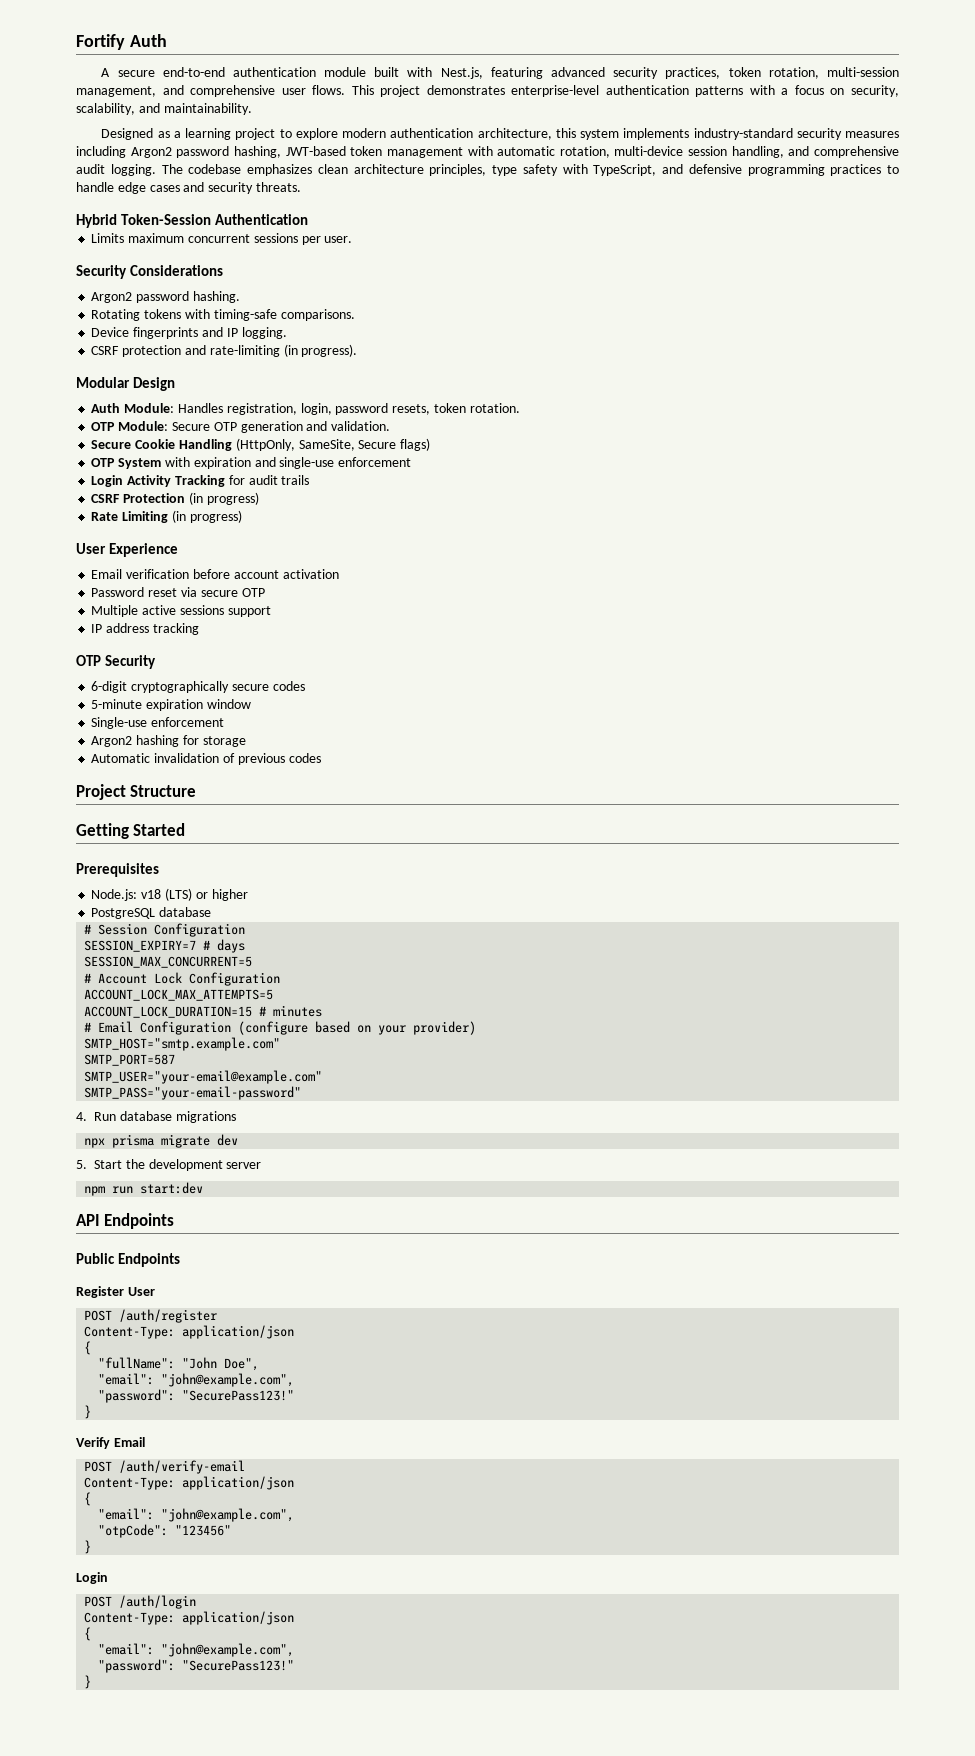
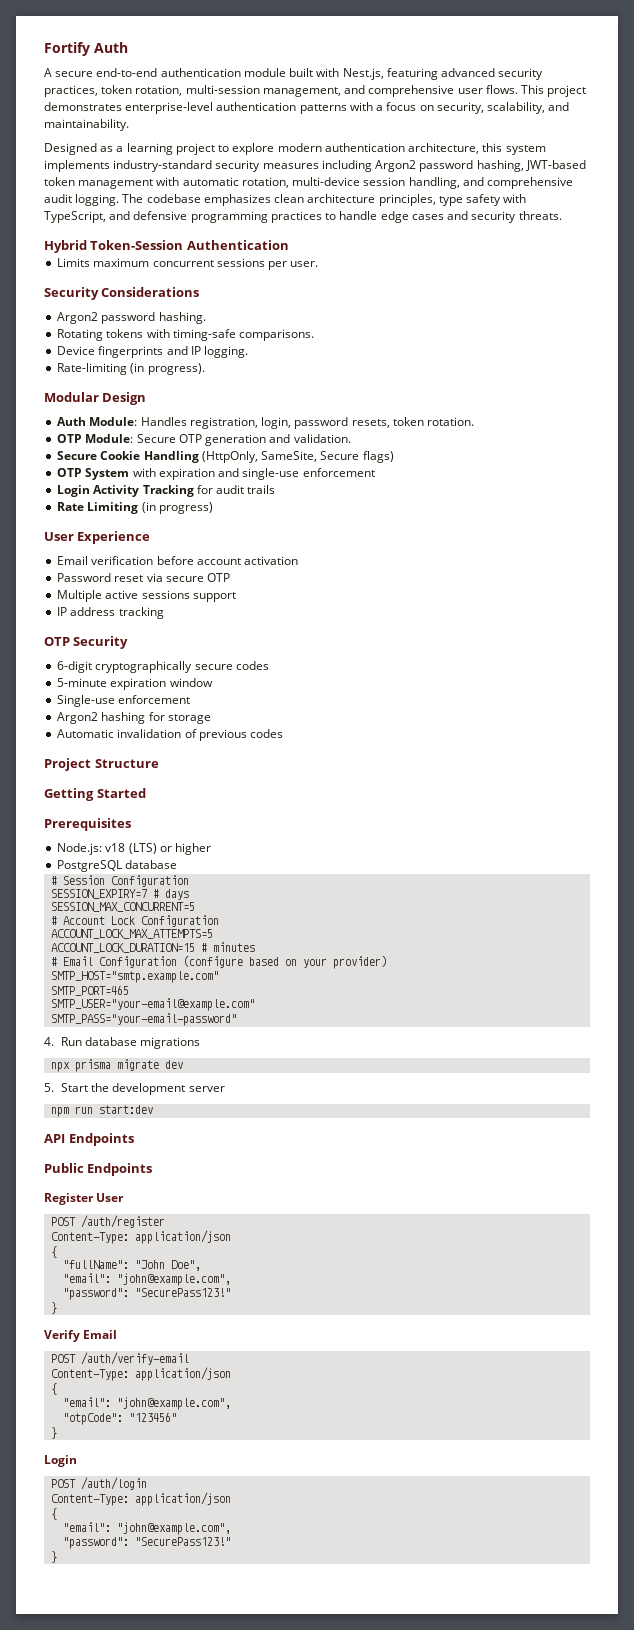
- CSRF protection and rate-limiting (in progress).
+ Rate-limiting (in progress).
- CSRF Protection (in progress)
- SMTP_PORT=587
+ SMTP_PORT=465

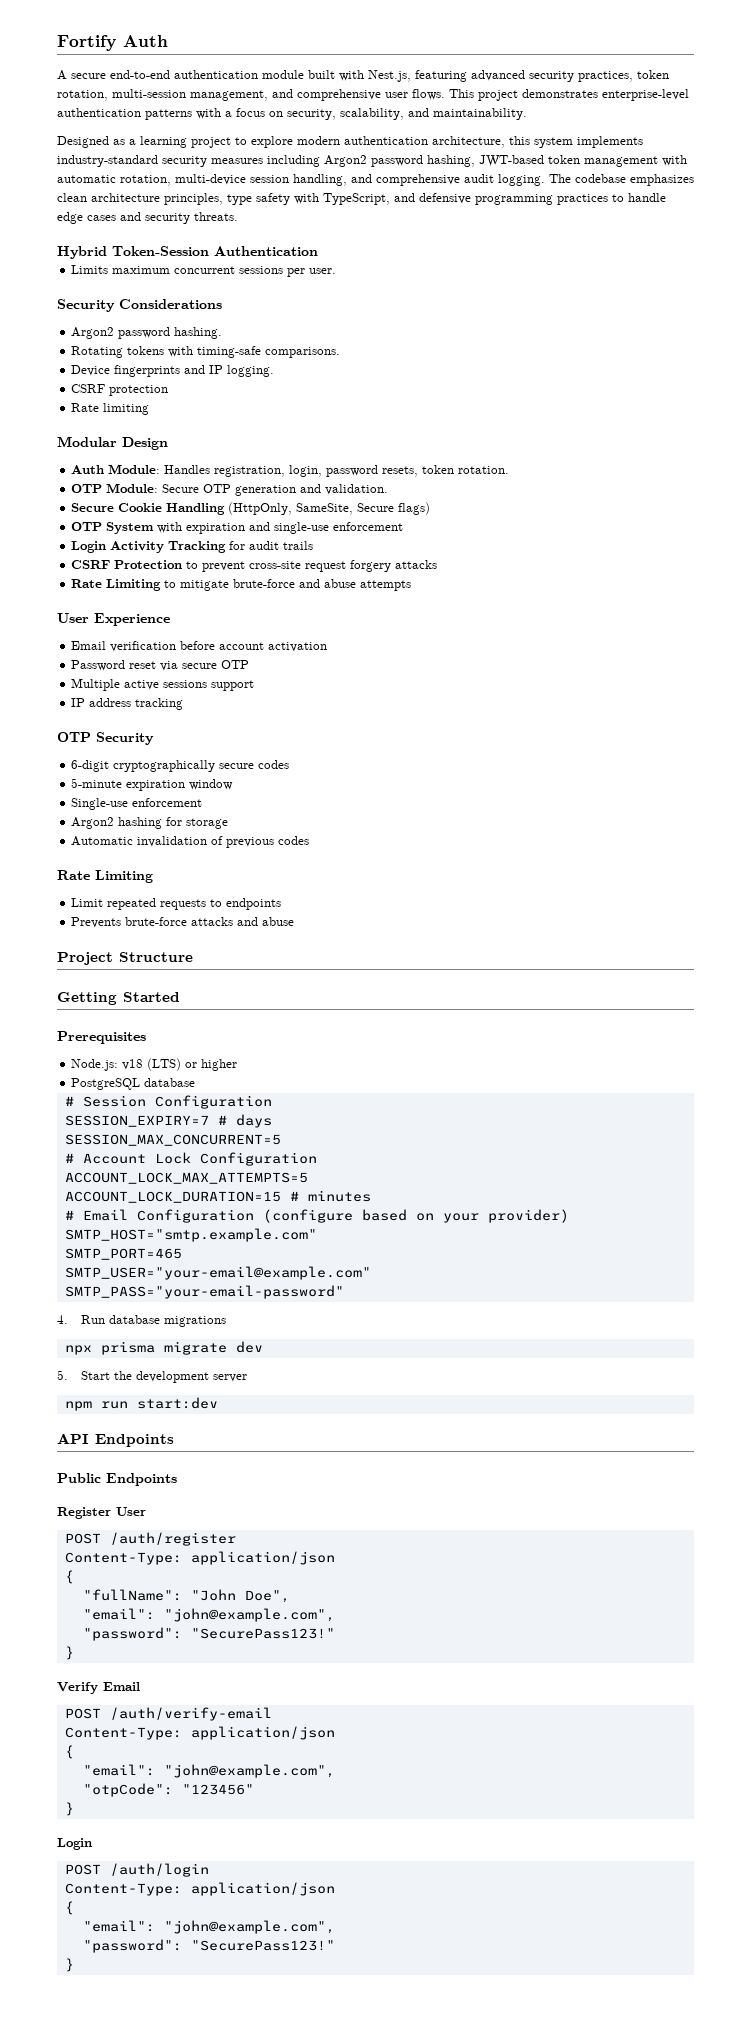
- Rate-limiting (in progress).
+ CSRF protection
+ Rate limiting
- Rate Limiting (in progress)
+ CSRF Protection to prevent cross-site request forgery attacks
+ Rate Limiting to mitigate brute-force and abuse attempts
  Automatic invalidation of previous codes
+ Rate Limiting
+ Limit repeated requests to endpoints
+ Prevents brute-force attacks and abuse

